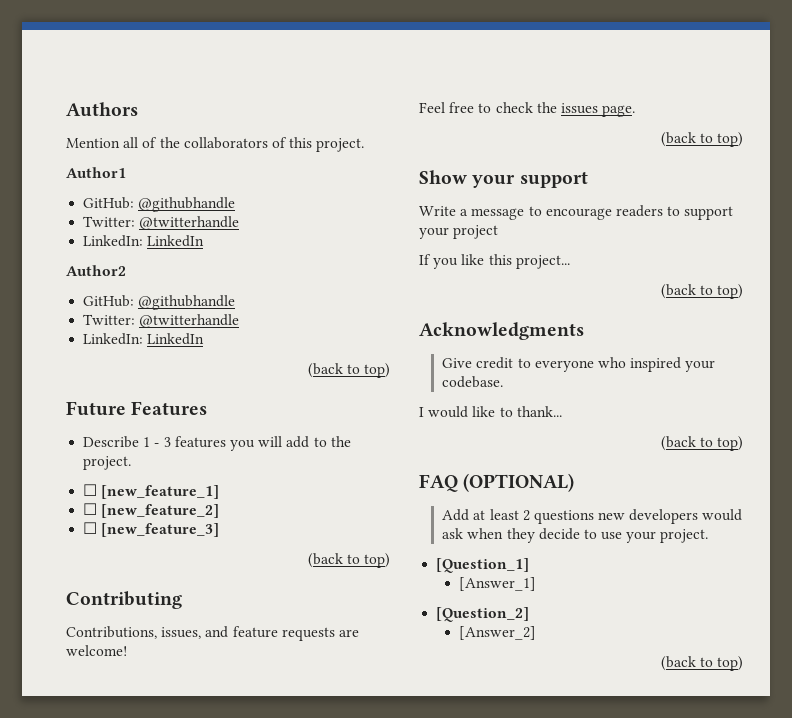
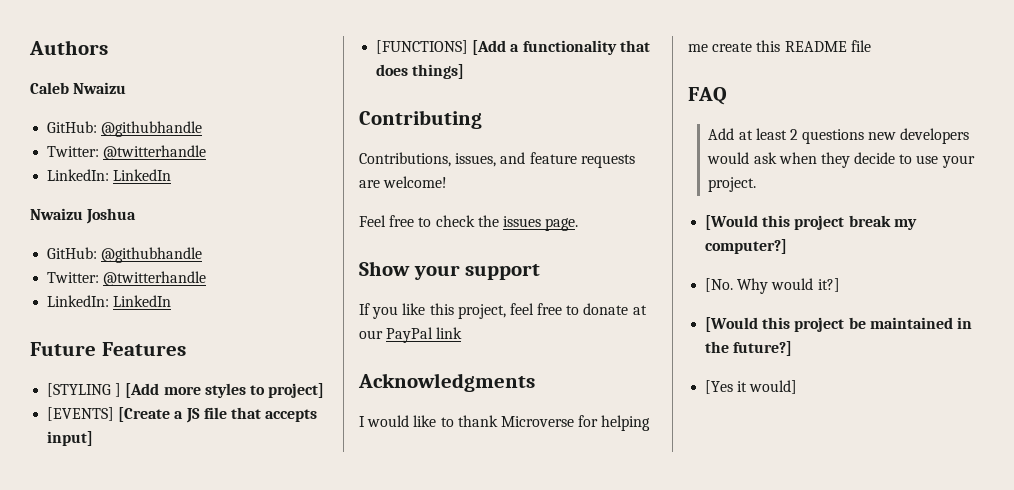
- Mention all of the collaborators of this project.
- Author1
+ Caleb Nwaizu
  GitHub: @githubhandle
  Twitter: @twitterhandle
  LinkedIn: LinkedIn
- Author2
+ Nwaizu Joshua
  GitHub: @githubhandle
  Twitter: @twitterhandle
  LinkedIn: LinkedIn
- (back to top)
- Describe 1 - 3 features you will add to the project.
- ☐ [new_feature_1]
- ☐ [new_feature_2]
- ☐ [new_feature_3]
- (back to top)
+ [STYLING ] [Add more styles to project]
+ [EVENTS] [Create a JS file that accepts input]
+ [FUNCTIONS] [Add a functionality that does things]
  Feel free to check the issues page.
- (back to top)
- Write a message to encourage readers to support your project
- If you like this project...
- (back to top)
+ If you like this project, feel free to donate at our PayPal link
  Acknowledgments
- Give credit to everyone who inspired your codebase.
- I would like to thank...
- (back to top)
+ I would like to thank Microverse for helping me create this README file
- FAQ (OPTIONAL)
+ FAQ
- [Question_1]
- [Answer_1]
- [Question_2]
- [Answer_2]
- (back to top)
+ [Would this project break my computer?]
+ [No. Why would it?]
+ [Would this project be maintained in the future?]
+ [Yes it would]

